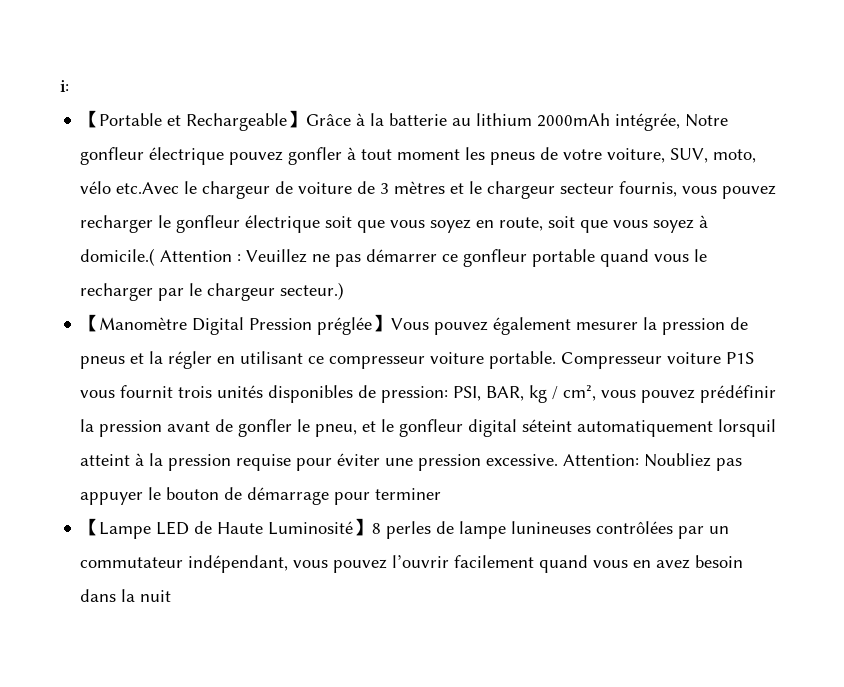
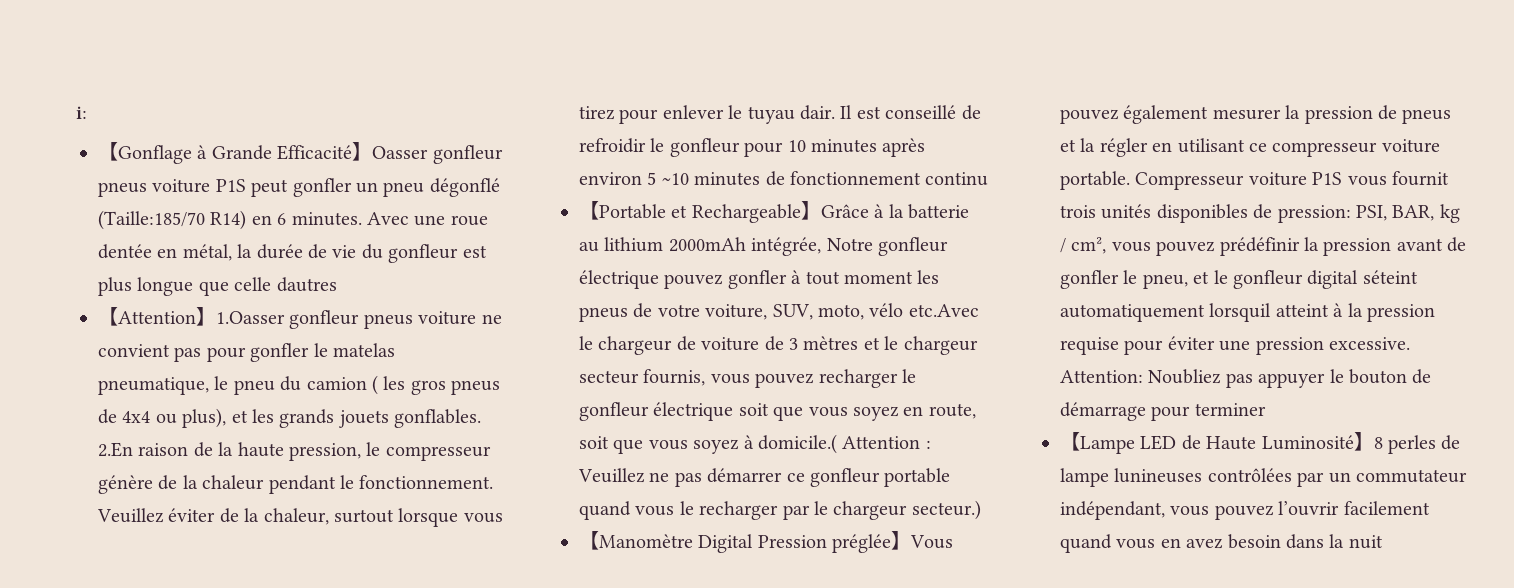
+ 【Gonflage à Grande Efficacité】Oasser gonfleur pneus voiture P1S peut gonfler un pneu dégonflé (Taille:185/70 R14) en 6 minutes. Avec une roue dentée en métal, la durée de vie du gonfleur est plus longue que celle dautres
+ 【Attention】1.Oasser gonfleur pneus voiture ne convient pas pour gonfler le matelas pneumatique, le pneu du camion ( les gros pneus de 4x4 ou plus), et les grands jouets gonflables. 2.En raison de la haute pression, le compresseur génère de la chaleur pendant le fonctionnement. Veuillez éviter de la chaleur, surtout lorsque vous tirez pour enlever le tuyau dair. Il est conseillé de refroidir le gonfleur pour 10 minutes après environ 5 ~10 minutes de fonctionnement continu

